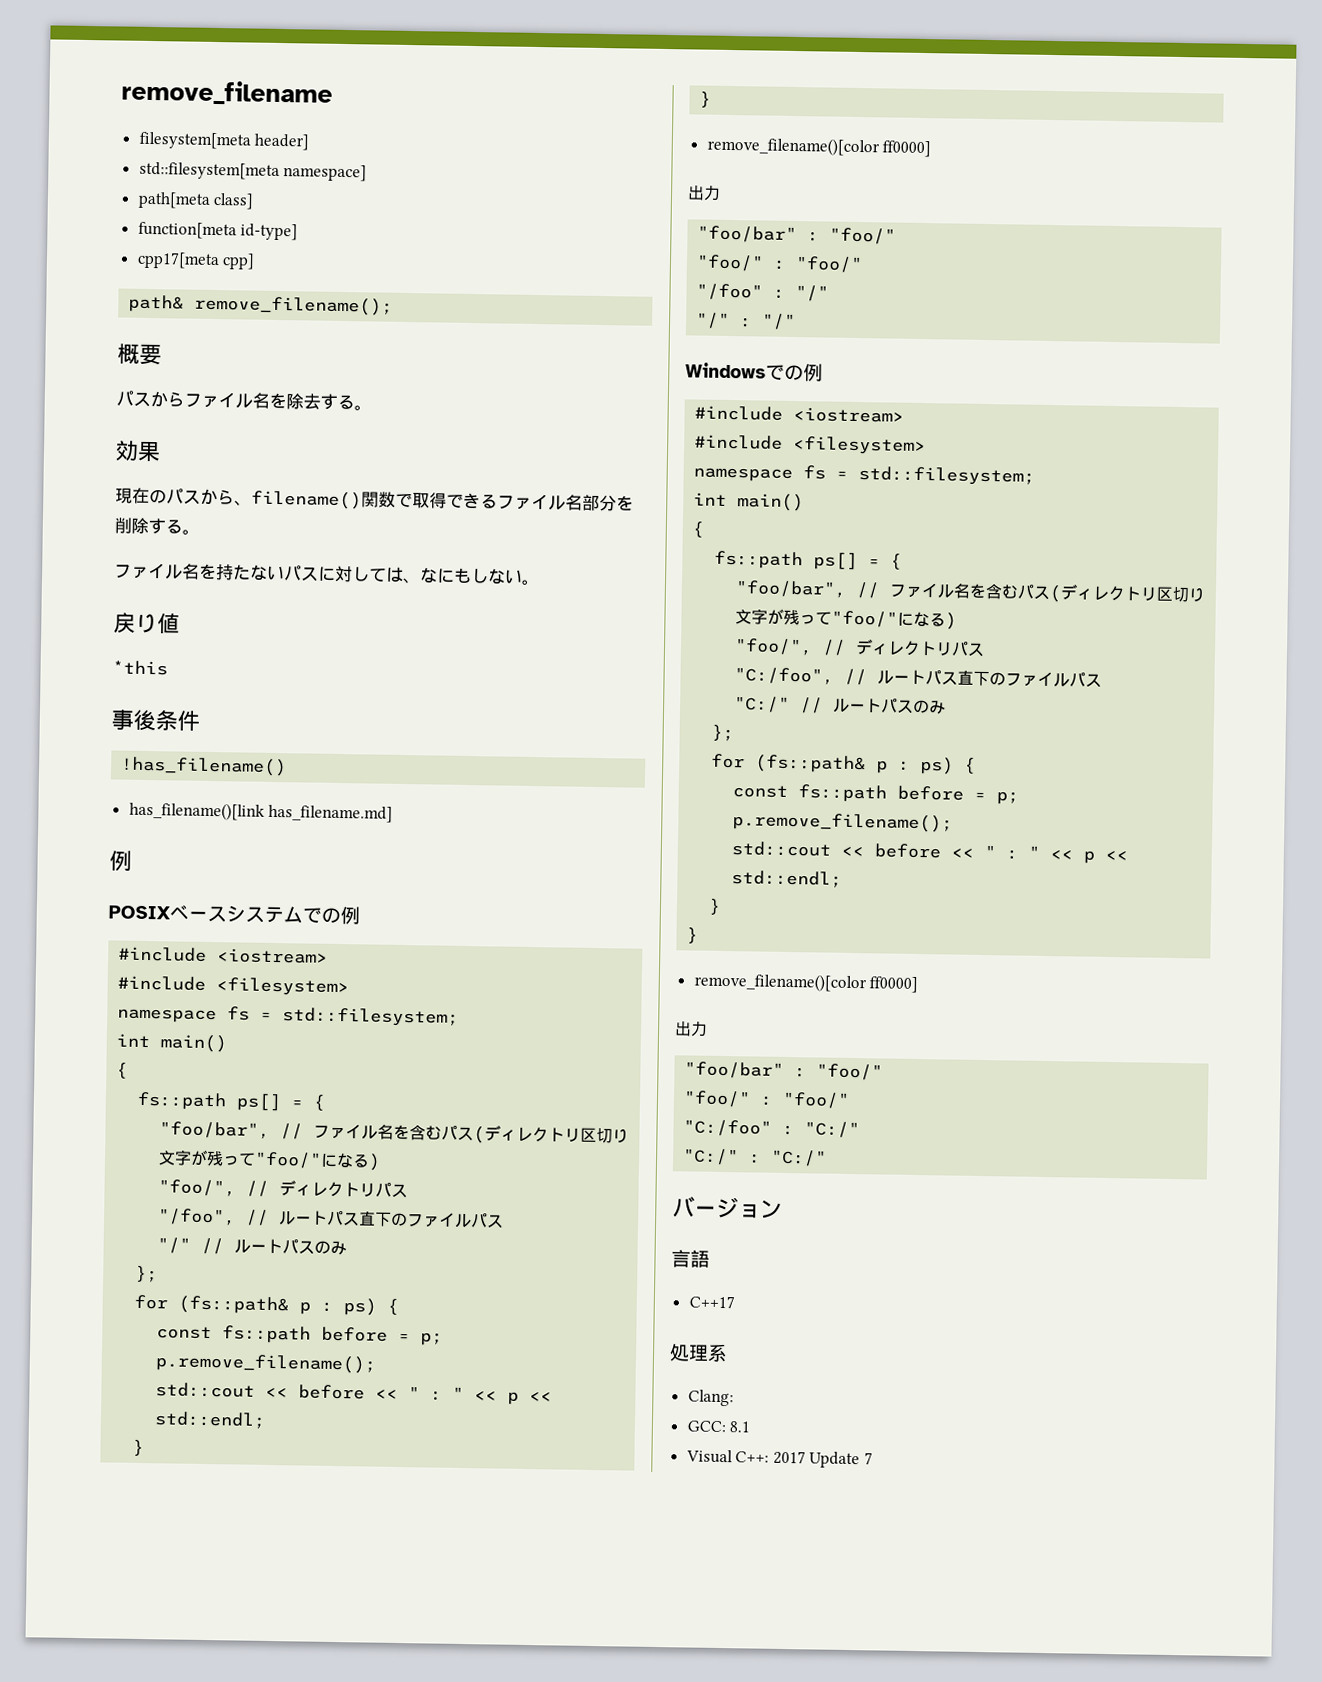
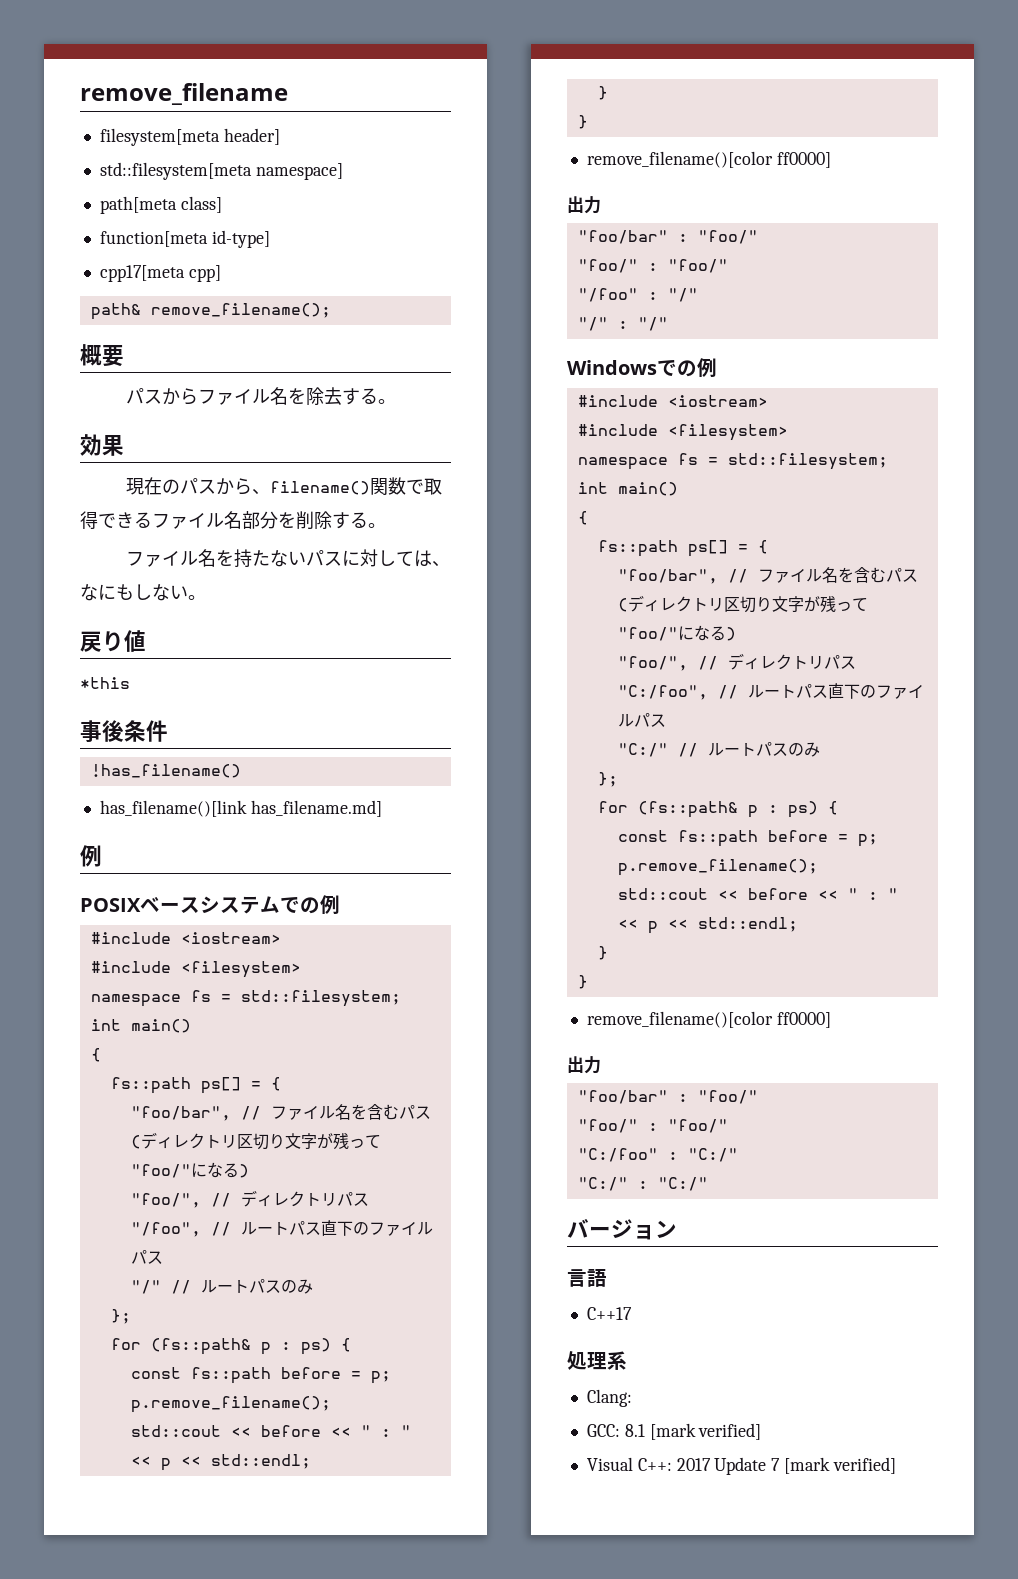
- GCC: 8.1
+ GCC: 8.1 [mark verified]
- Visual C++: 2017 Update 7
+ Visual C++: 2017 Update 7 [mark verified]

